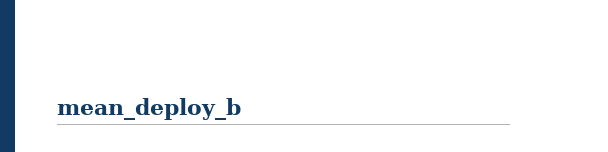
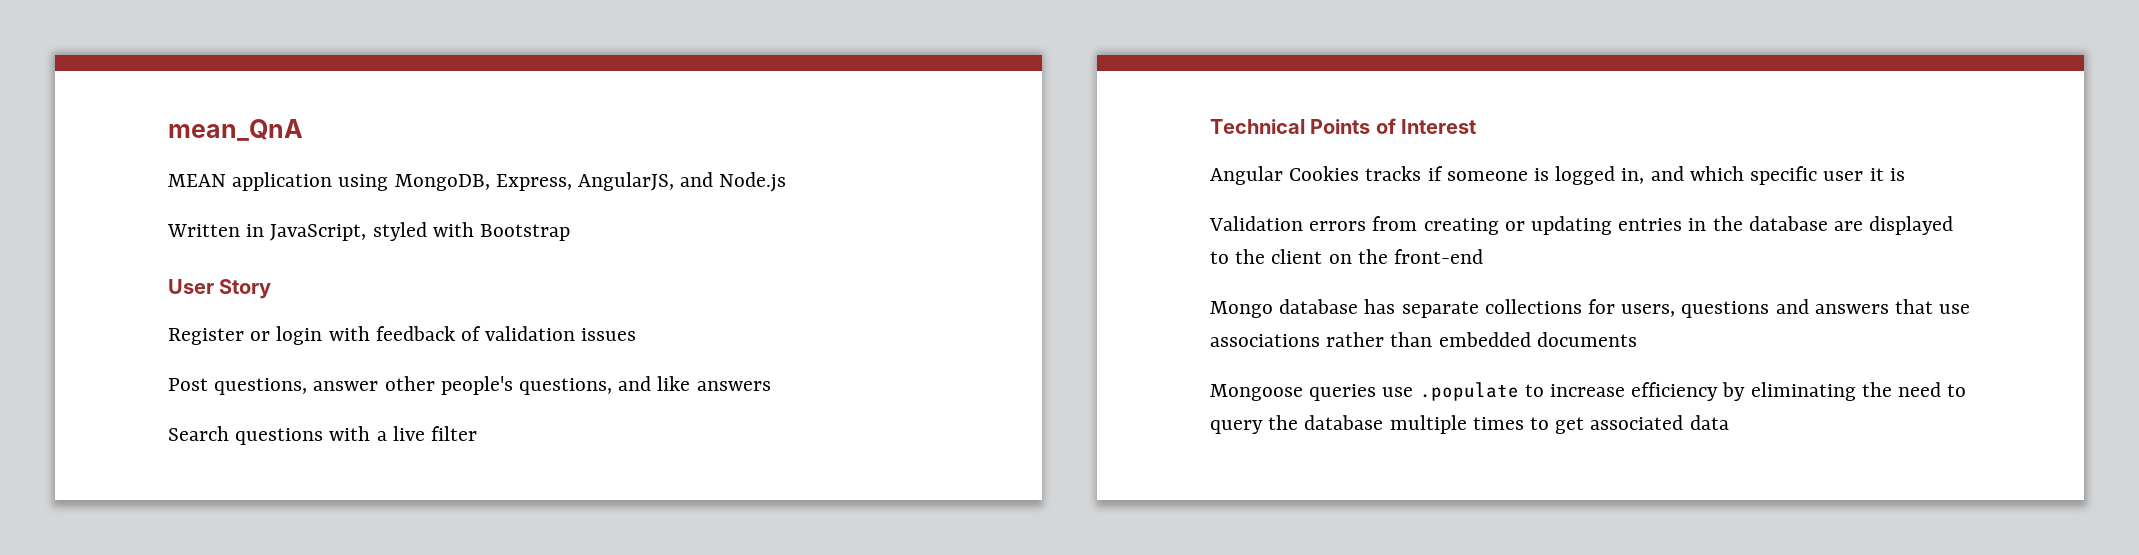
- mean_deploy_b
+ mean_QnA
+ MEAN application using MongoDB, Express, AngularJS, and Node.js
+ Written in JavaScript, styled with Bootstrap
+ User Story
+ Register or login with feedback of validation issues
+ Post questions, answer other people's questions, and like answers
+ Search questions with a live filter
+ Technical Points of Interest
+ Angular Cookies tracks if someone is logged in, and which specific user it is
+ Validation errors from creating or updating entries in the database are displayed to the client on the front-end
+ Mongo database has separate collections for users, questions and answers that use associations rather than embedded documents
+ Mongoose queries use .populate to increase efficiency by eliminating the need to query the database multiple times to get associated data

